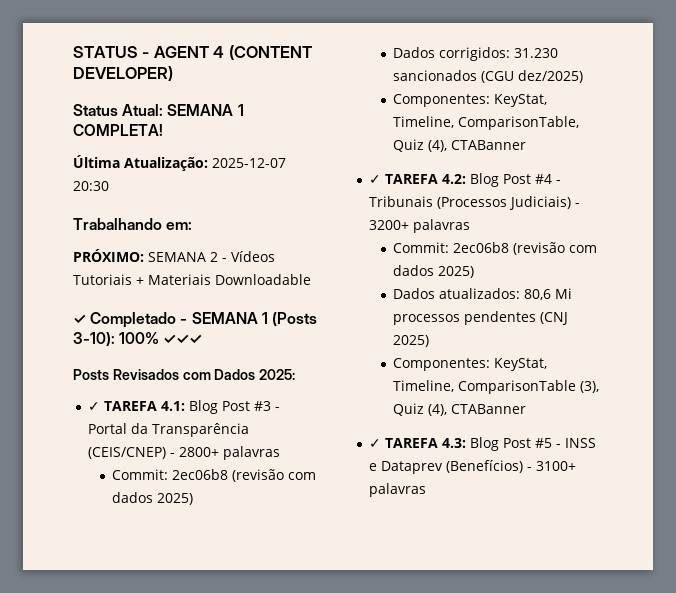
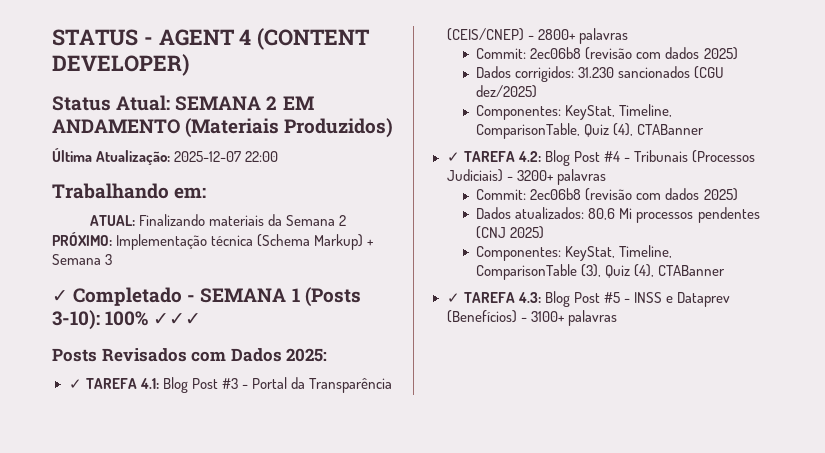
- Status Atual: SEMANA 1 COMPLETA!
+ Status Atual: SEMANA 2 EM ANDAMENTO (Materiais Produzidos)
- Última Atualização: 2025-12-07 20:30
+ Última Atualização: 2025-12-07 22:00
- PRÓXIMO: SEMANA 2 - Vídeos Tutoriais + Materiais Downloadable
+ ATUAL: Finalizando materiais da Semana 2 PRÓXIMO: Implementação técnica (Schema Markup) + Semana 3

